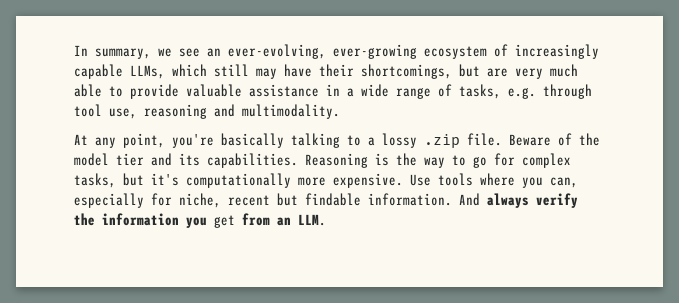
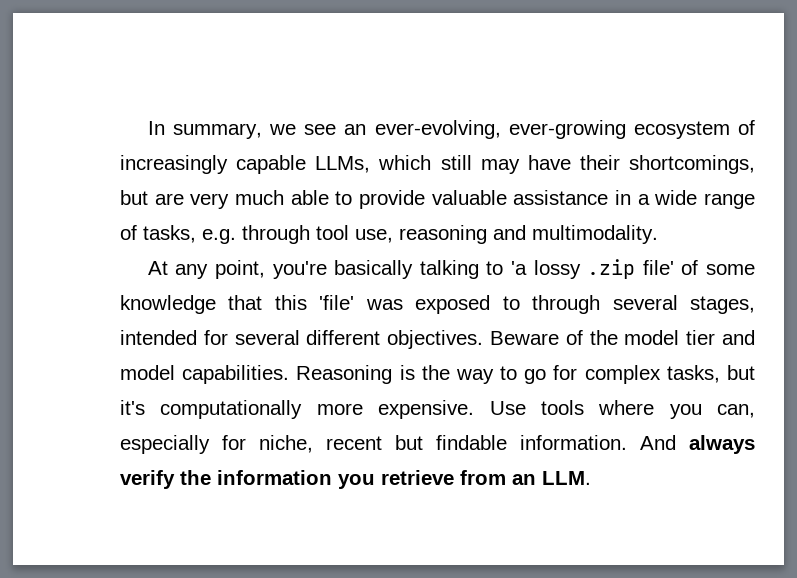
- At any point, you're basically talking to a lossy .zip file.
+ At any point, you're basically talking to 'a lossy .zip file' of some knowledge that this 'file' was exposed to through several stages, intended for several different objectives.
- Beware of the model tier and its capabilities.
+ Beware of the model tier and model capabilities.
- And always verify the information you get from an LLM.
+ And always verify the information you retrieve from an LLM.

